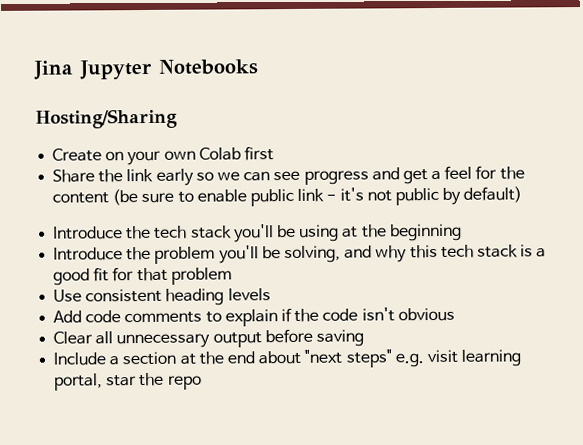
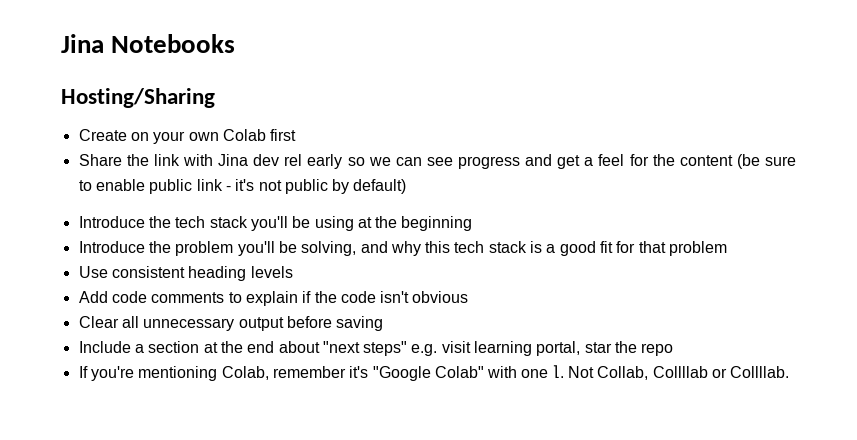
- Jina Jupyter Notebooks
+ Jina Notebooks
- Share the link early so we can see progress and get a feel for the content (be sure to enable public link - it's not public by default)
+ Share the link with Jina dev rel early so we can see progress and get a feel for the content (be sure to enable public link - it's not public by default)
+ If you're mentioning Colab, remember it's "Google Colab" with one l. Not Collab, Collllab or Collllab.

